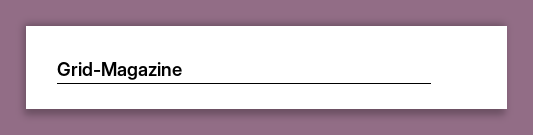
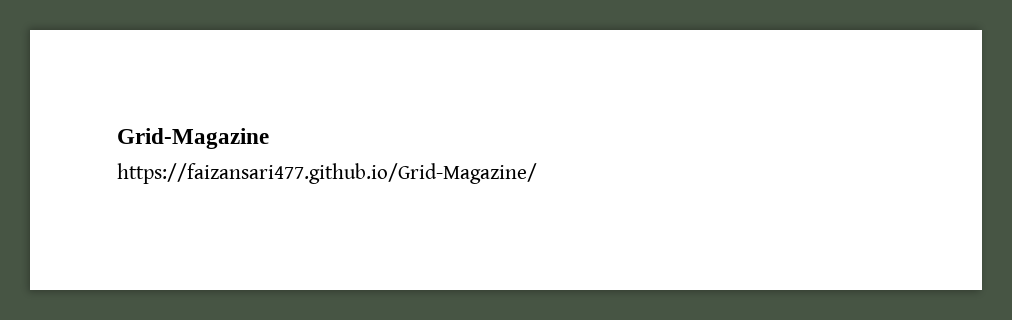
+ https://faizansari477.github.io/Grid-Magazine/

